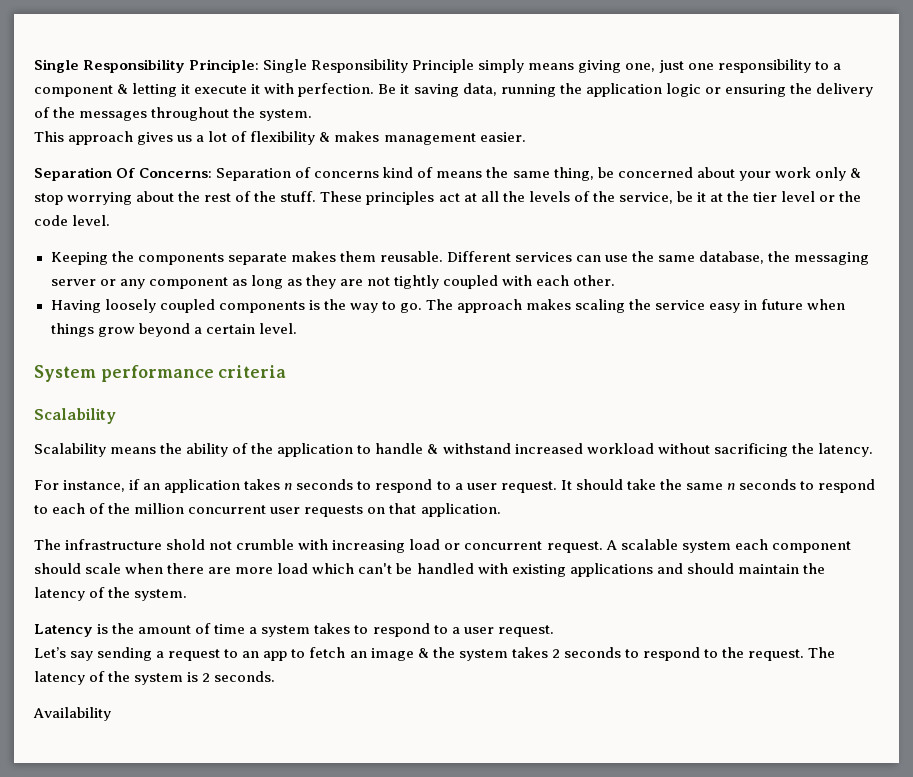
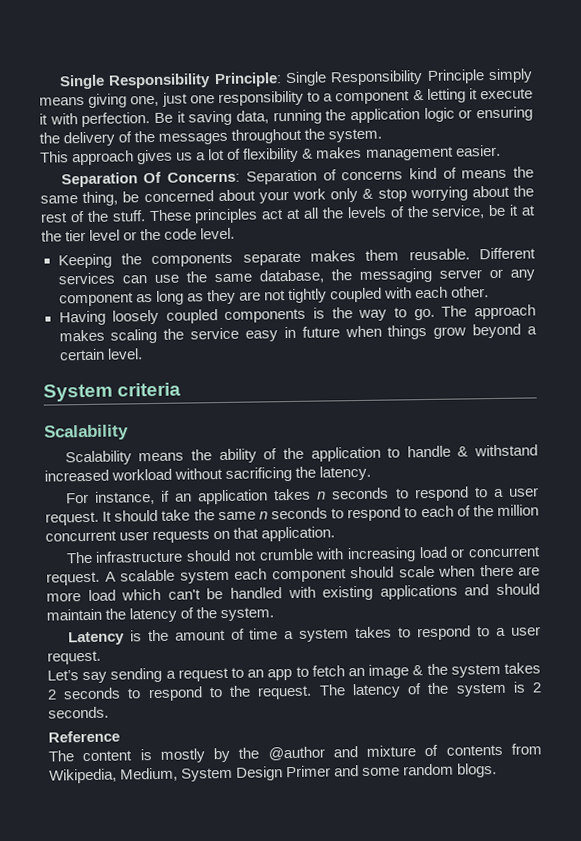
- System performance criteria
+ System criteria
- The infrastructure shold not crumble with increasing load or concurrent request.
+ The infrastructure should not crumble with increasing load or concurrent request.
- Availability
+ Reference
+ The content is mostly by the @author and mixture of contents from Wikipedia, Medium, System Design Primer and some random blogs.

